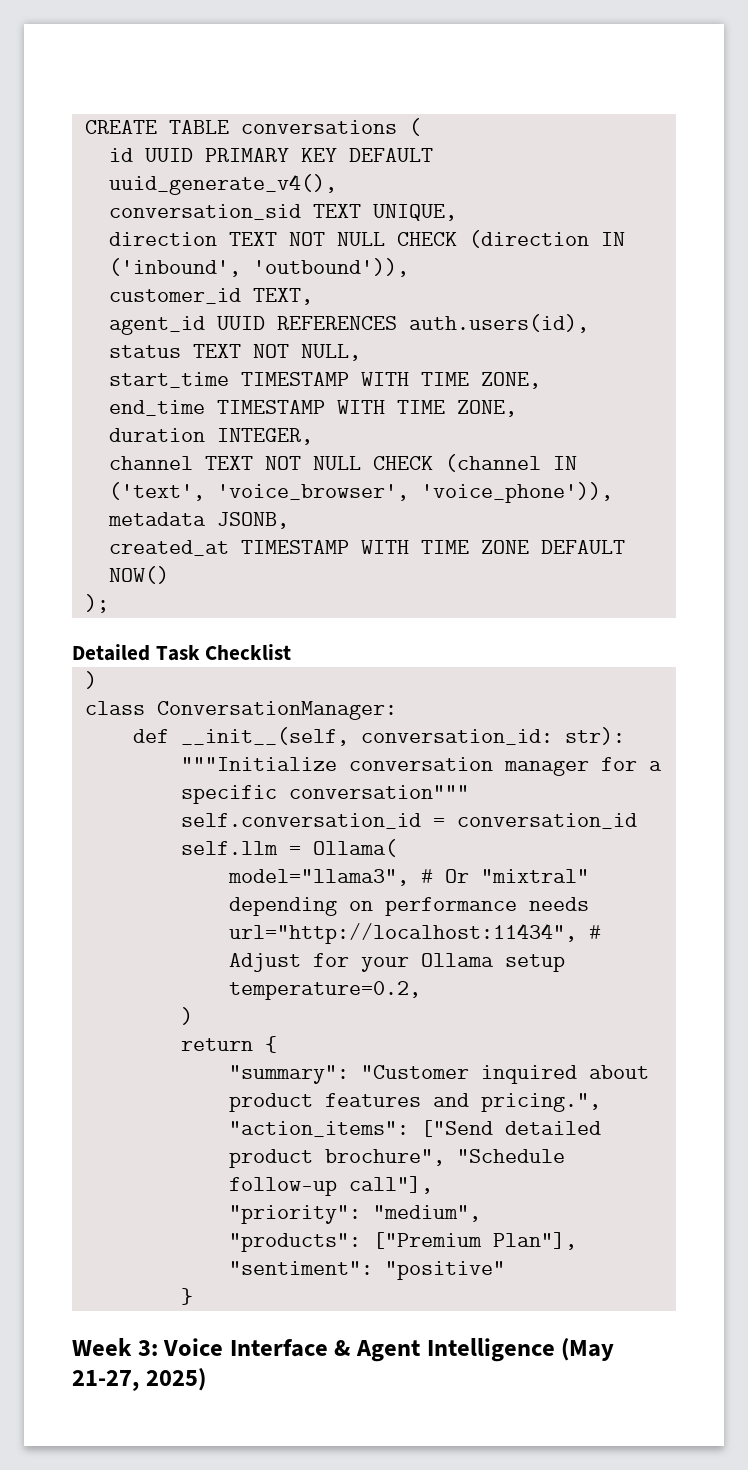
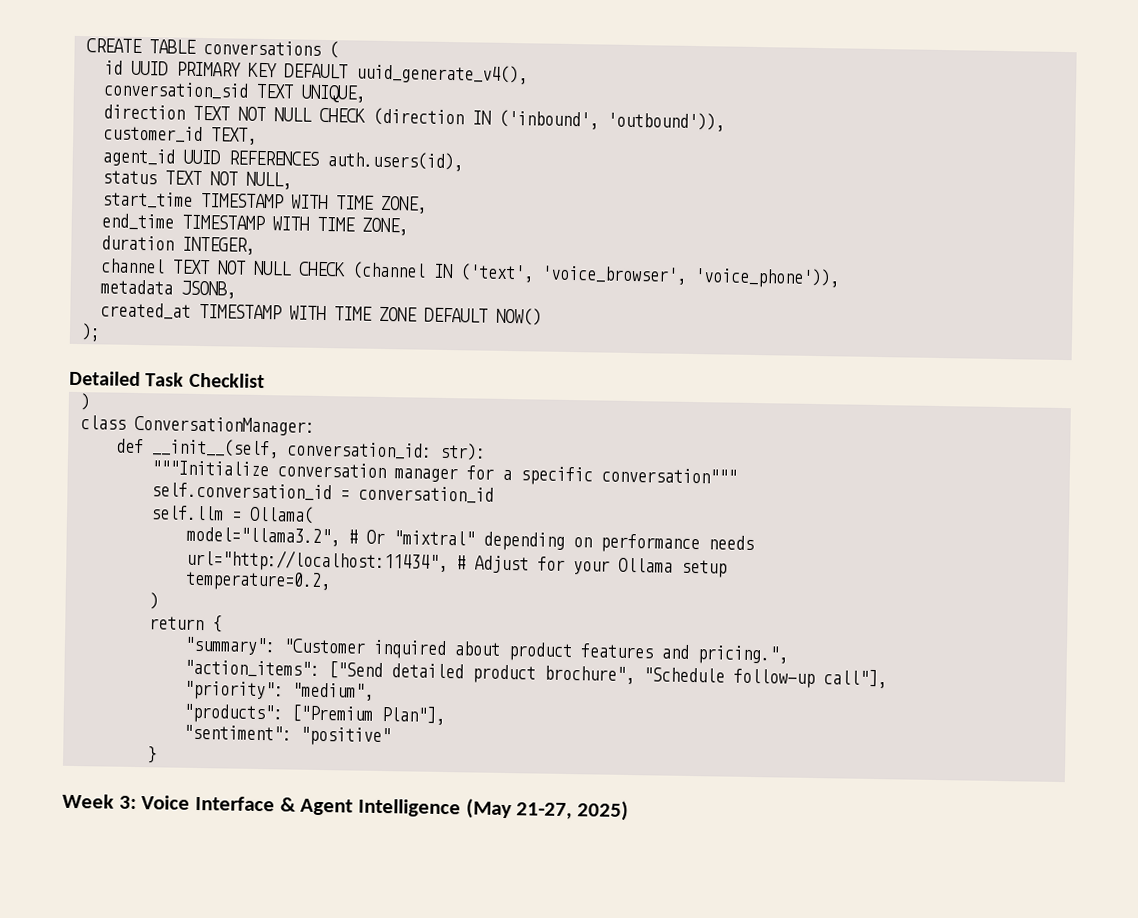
- model="llama3", # Or "mixtral" depending on performance needs
+ model="llama3.2", # Or "mixtral" depending on performance needs

